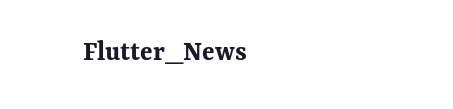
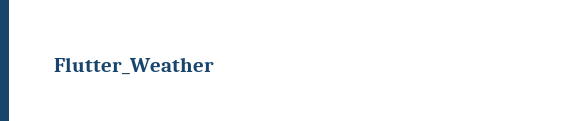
- Flutter_News
+ Flutter_Weather

